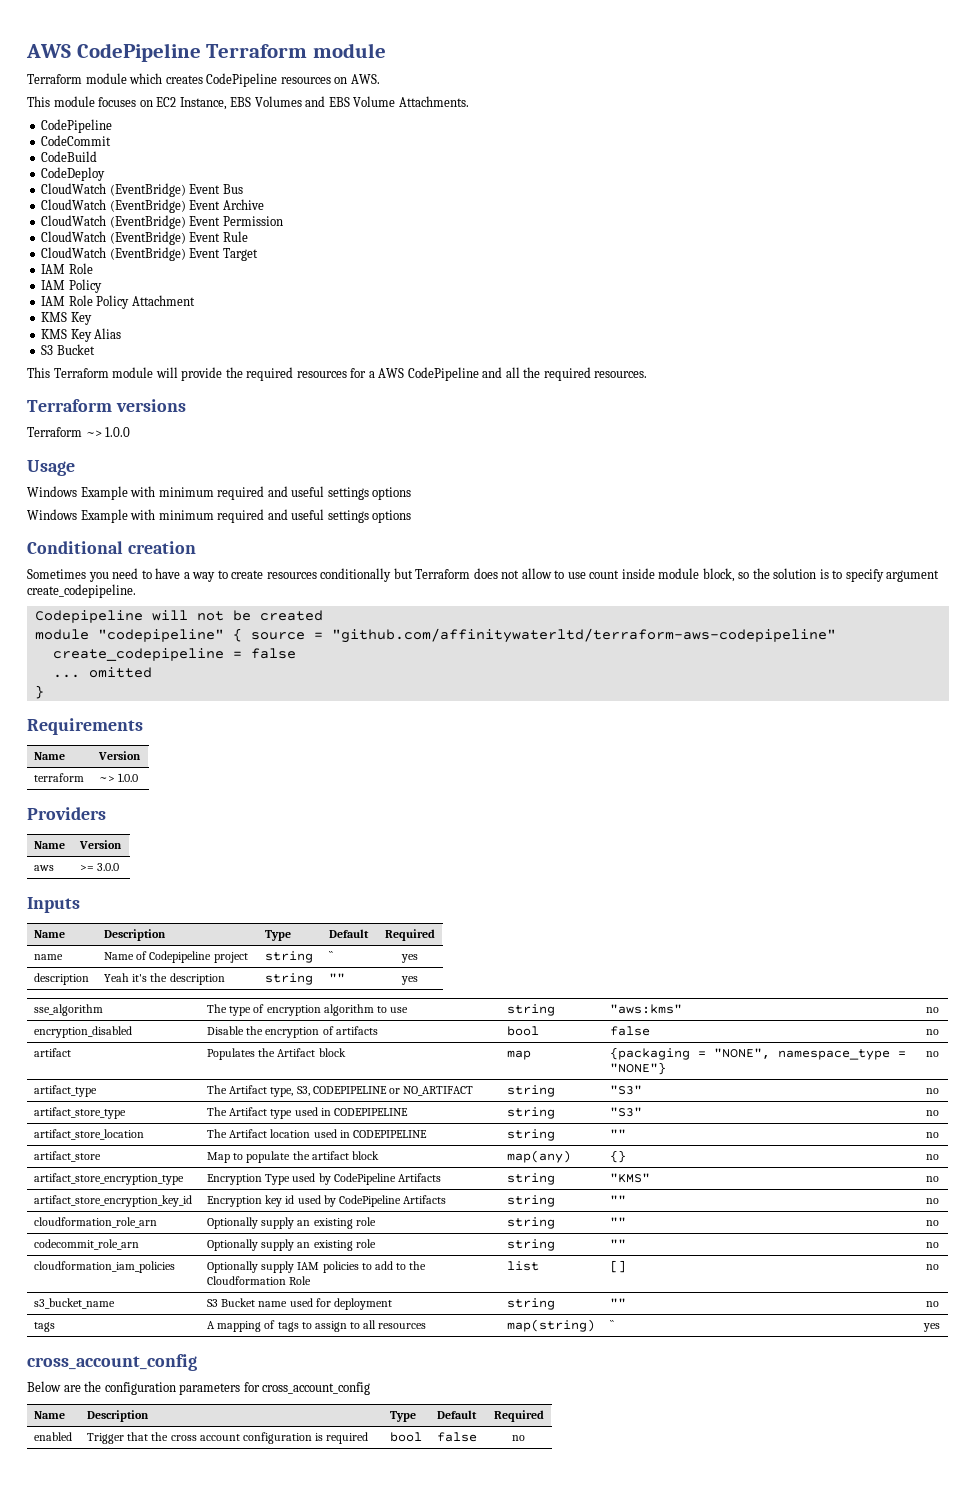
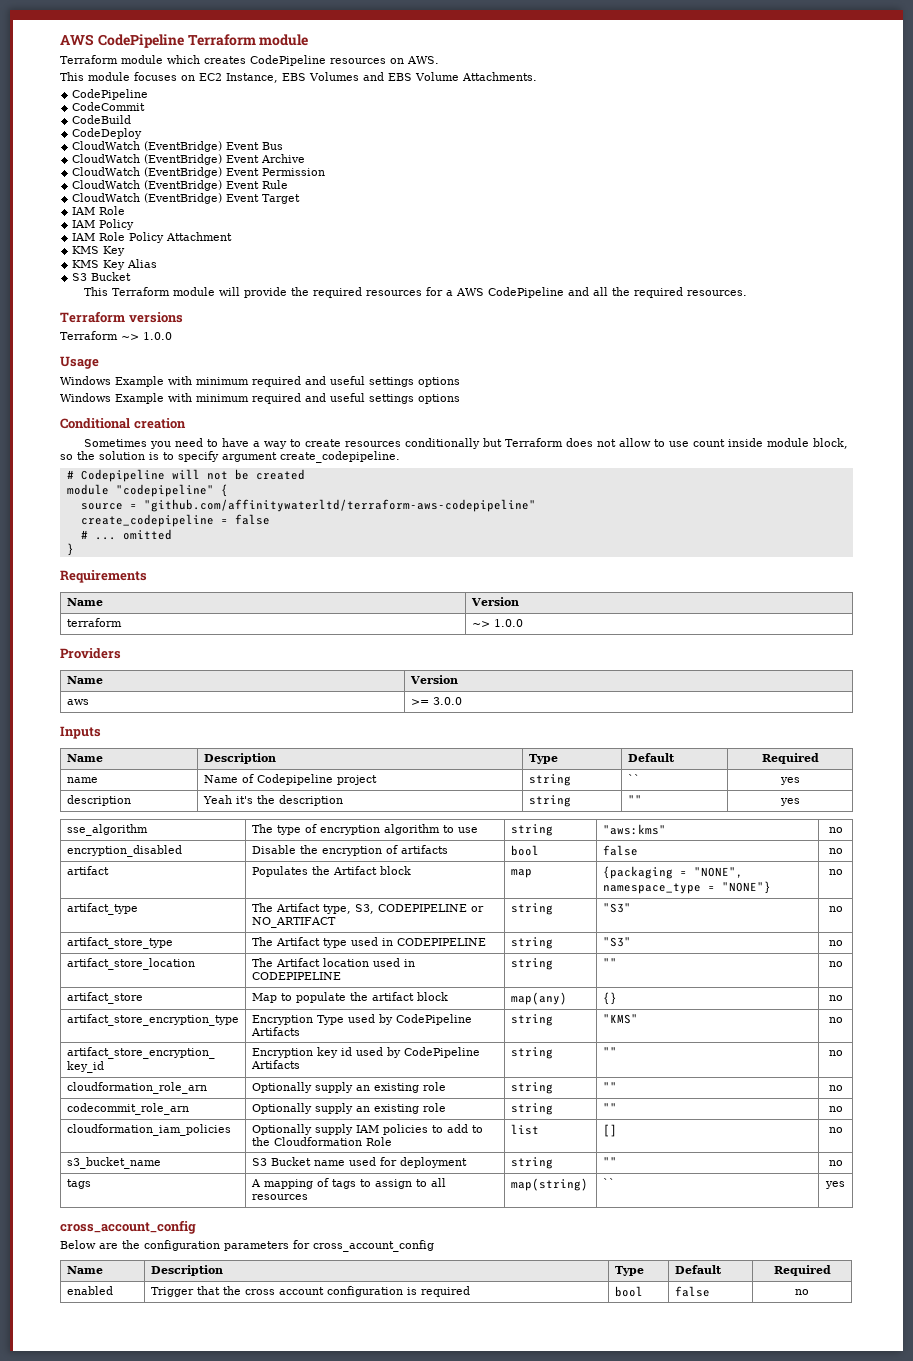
- Codepipeline will not be created
+ # Codepipeline will not be created
- module "codepipeline" { source = "github.com/affinitywaterltd/terraform-aws-codepipeline"
+ module "codepipeline" {
+ source = "github.com/affinitywaterltd/terraform-aws-codepipeline"
- ... omitted
+ # ... omitted

